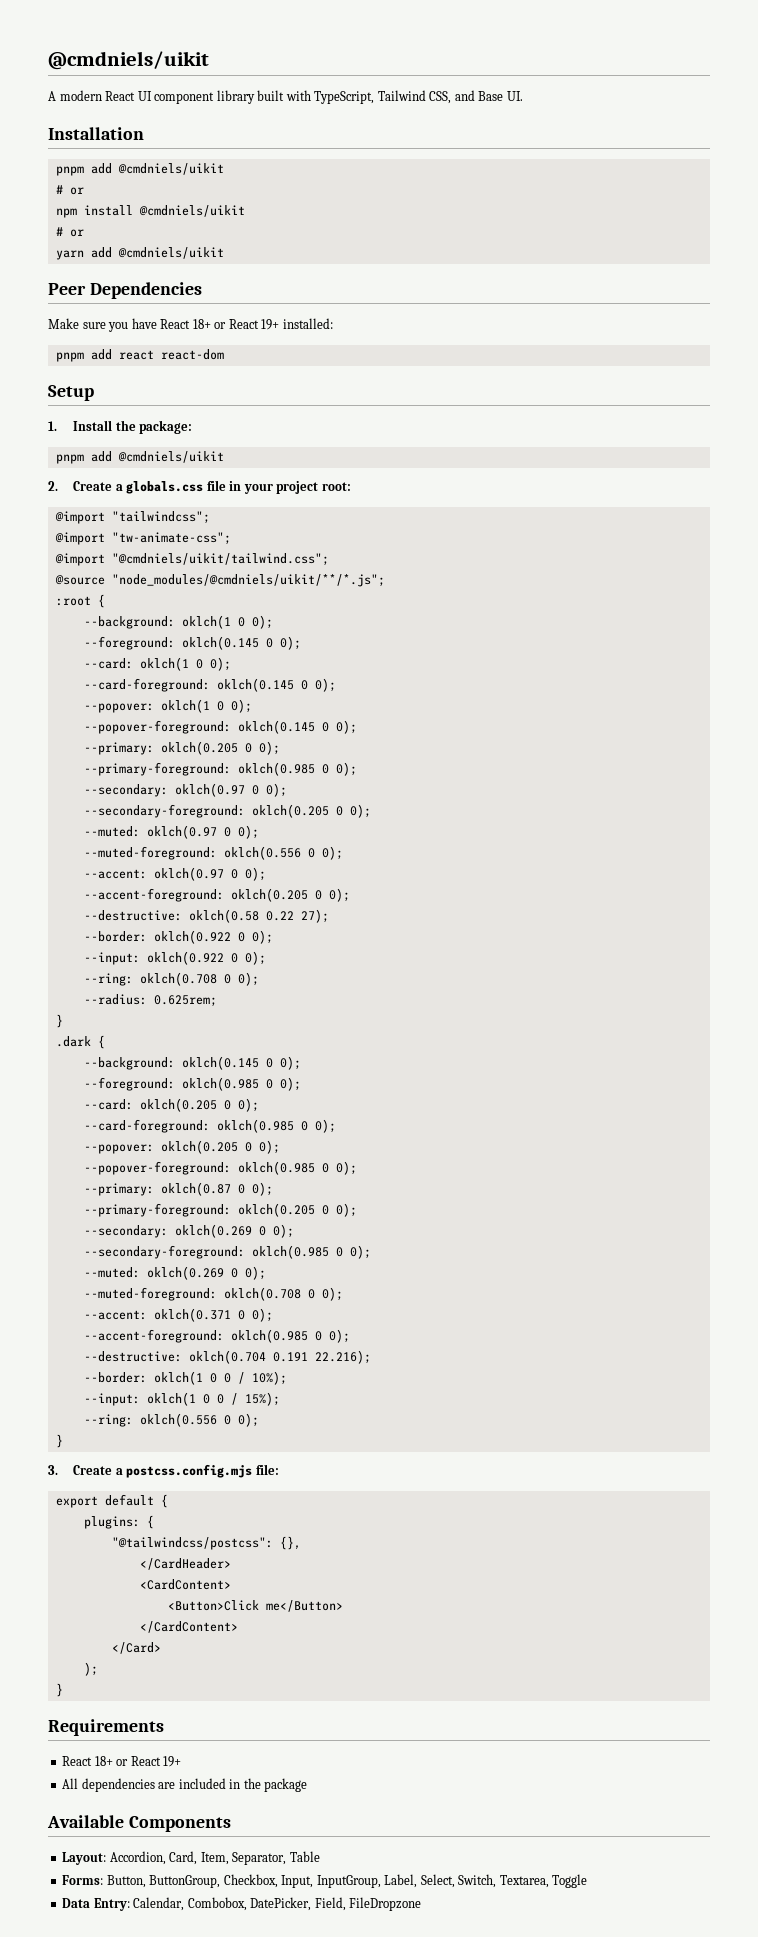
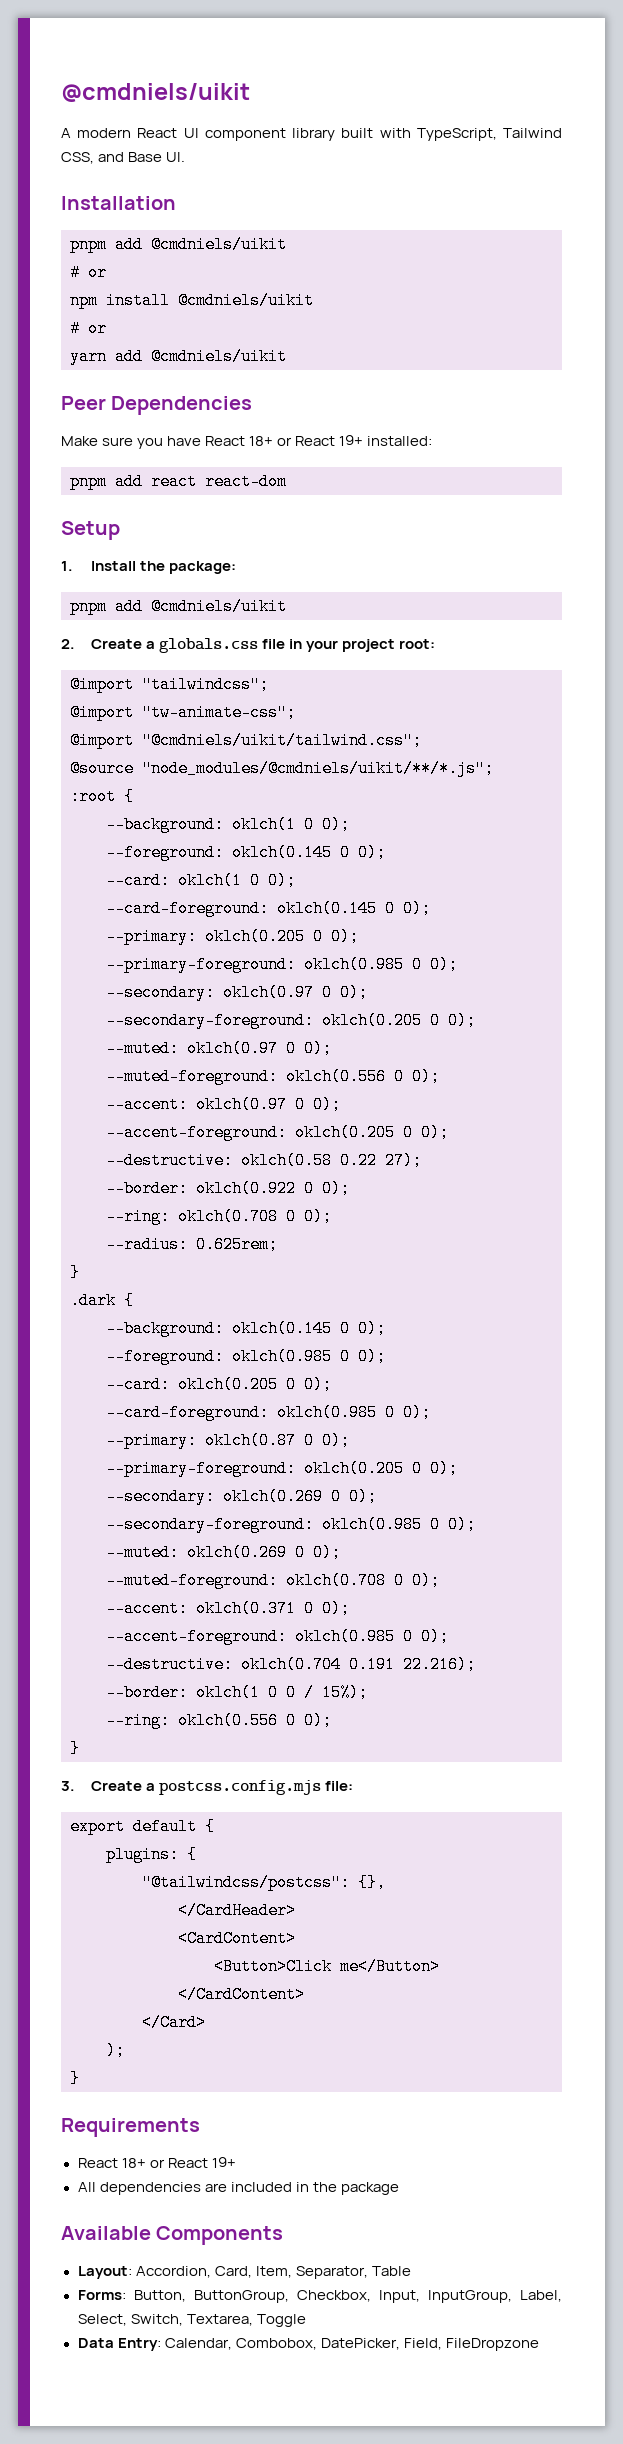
- --popover: oklch(1 0 0);
- --popover-foreground: oklch(0.145 0 0);
- --input: oklch(0.922 0 0);
- --popover: oklch(0.205 0 0);
- --popover-foreground: oklch(0.985 0 0);
- --border: oklch(1 0 0 / 10%);
- --input: oklch(1 0 0 / 15%);
+ --border: oklch(1 0 0 / 15%);

